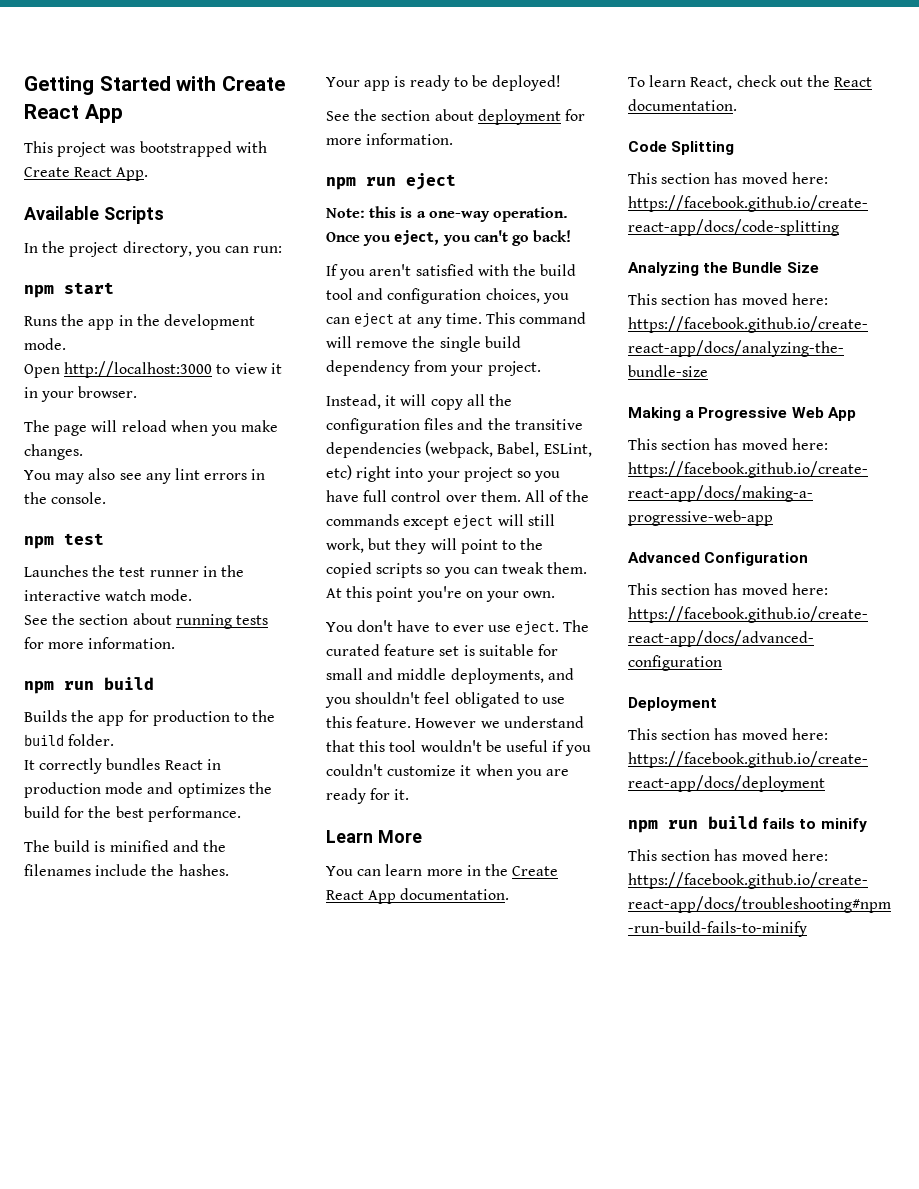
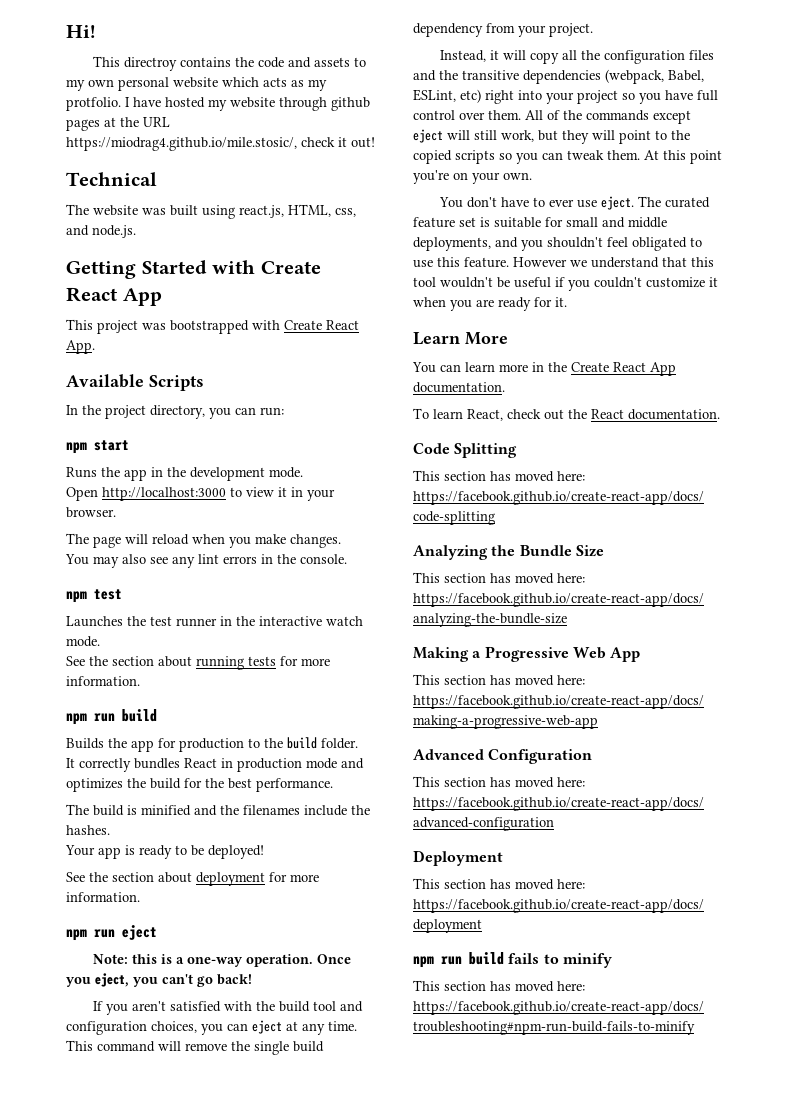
+ Hi!
+ This directroy contains the code and assets to my own personal website which acts as my protfolio. I have hosted my website through github pages at the URL https://miodrag4.github.io/mile.stosic/, check it out!
+ Technical
+ The website was built using react.js, HTML, css, and node.js.

